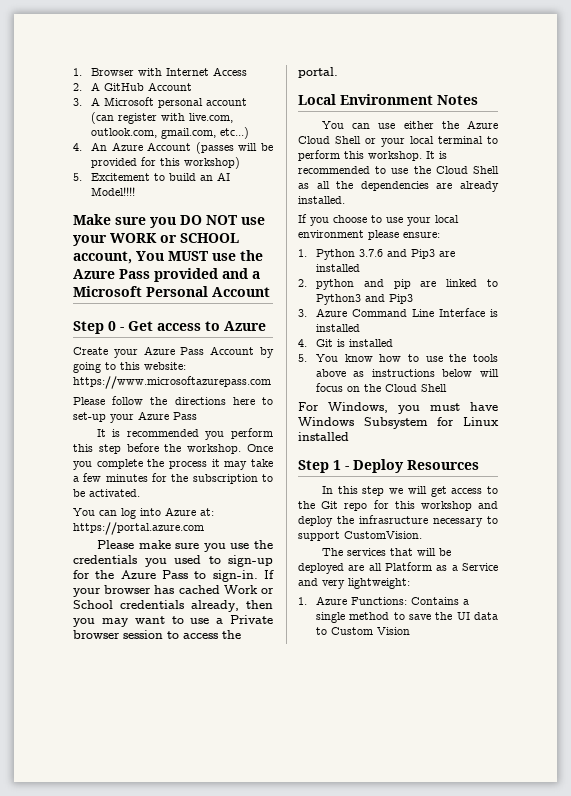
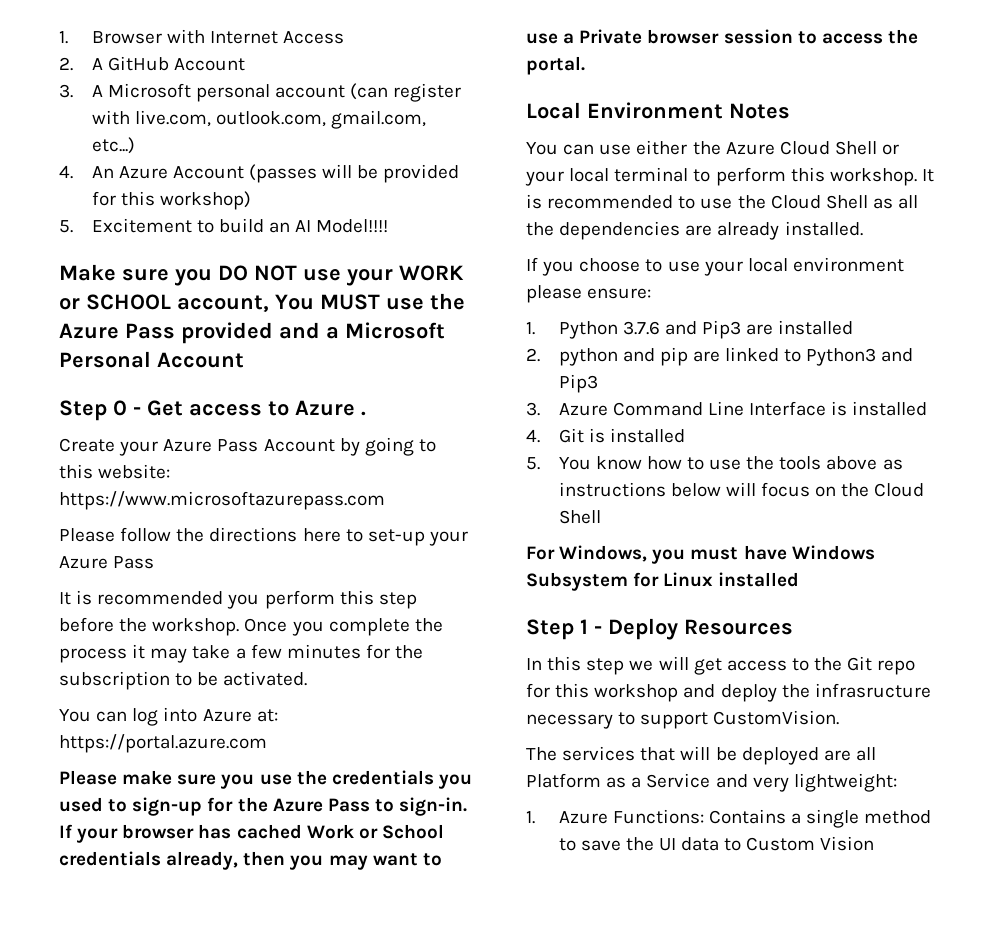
- Step 0 - Get access to Azure
+ Step 0 - Get access to Azure .

